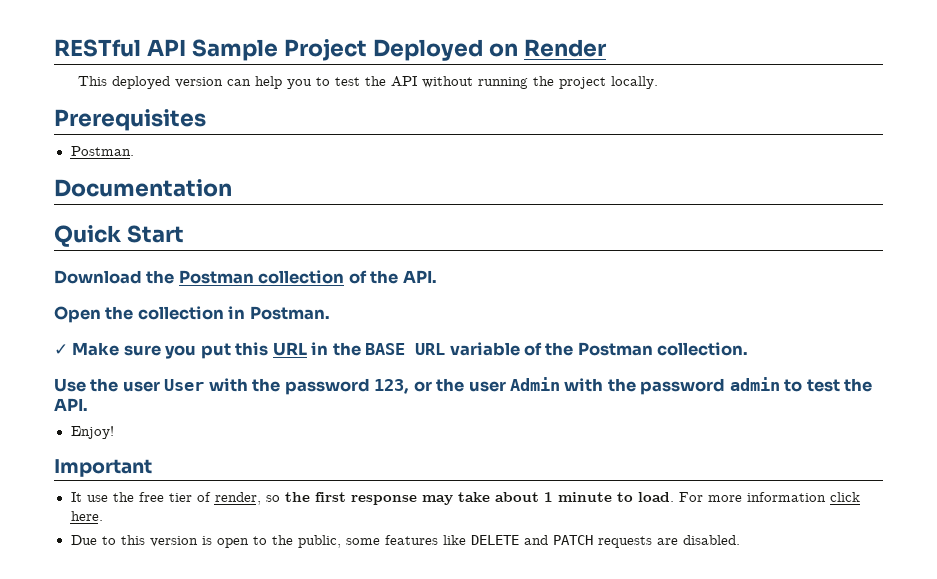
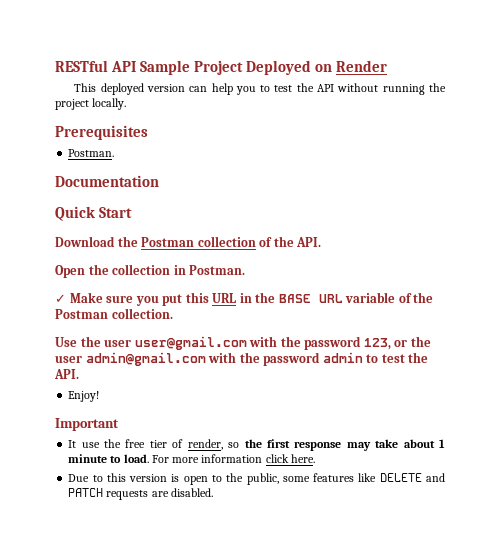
- Use the user User with the password 123, or the user Admin with the password admin to test the API.
+ Use the user user@gmail.com with the password 123, or the user admin@gmail.com with the password admin to test the API.

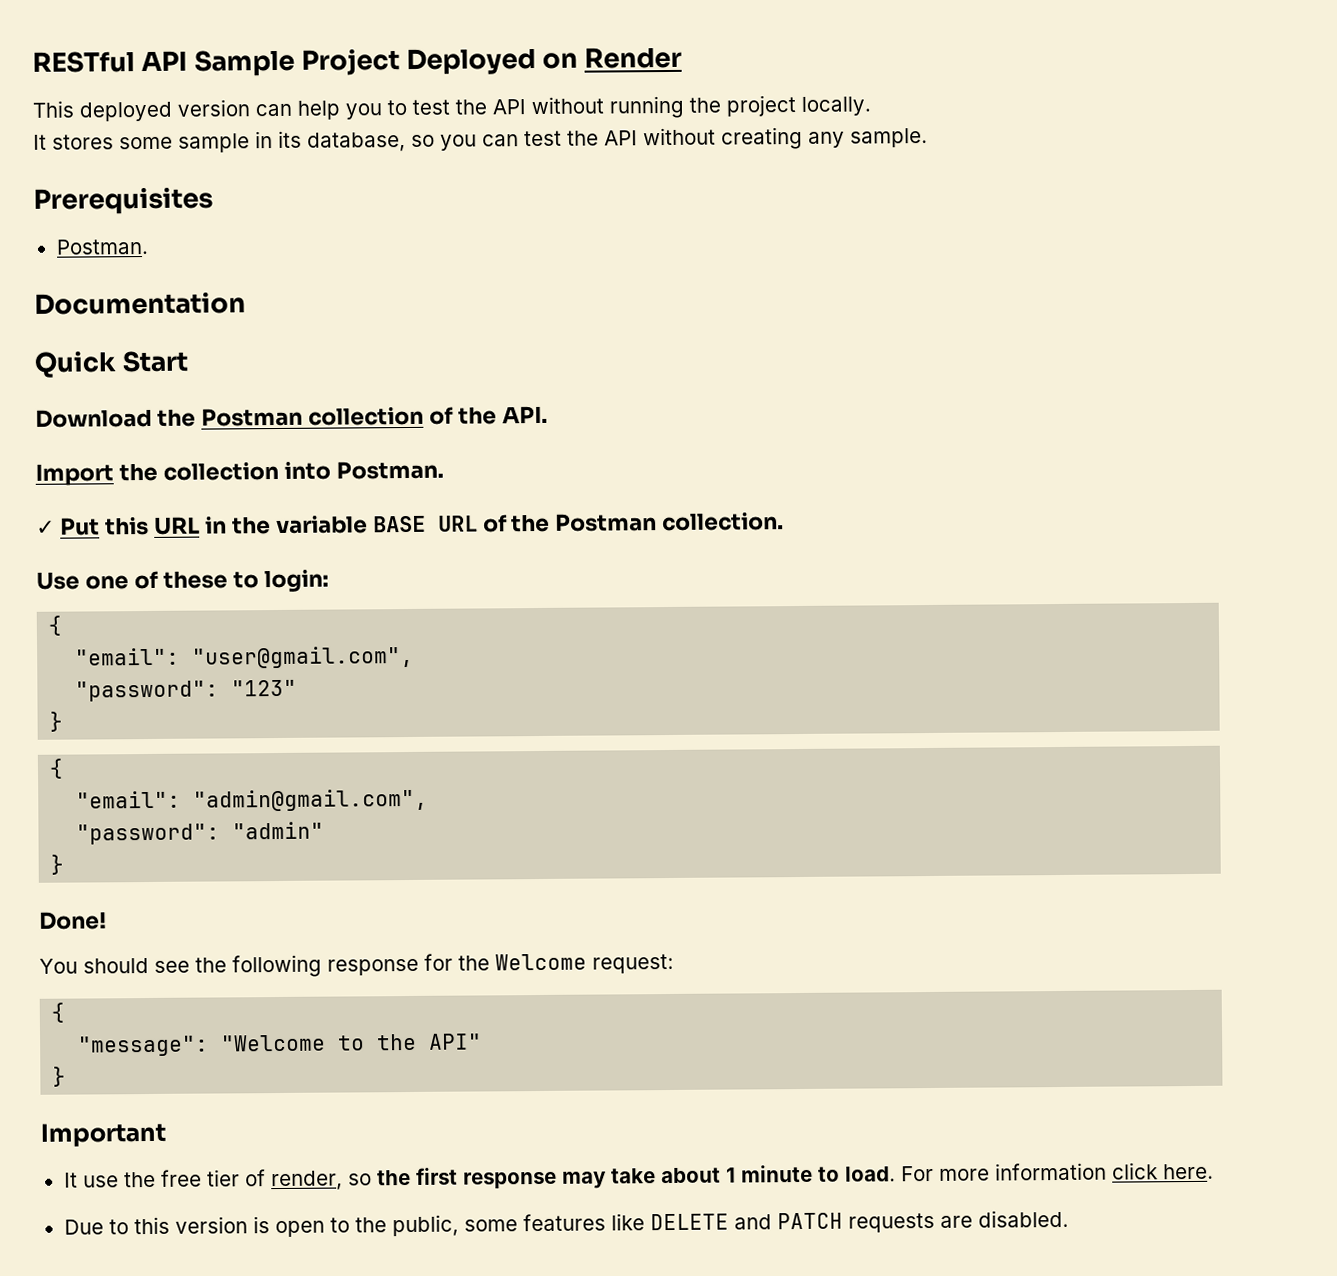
+ It stores some sample in its database, so you can test the API without creating any sample.
- Open the collection in Postman.
+ Import the collection into Postman.
- ✓ Make sure you put this URL in the BASE URL variable of the Postman collection.
+ ✓ Put this URL in the variable BASE URL of the Postman collection.
- Use the user user@gmail.com with the password 123, or the user admin@gmail.com with the password admin to test the API.
- Enjoy!
+ Use one of these to login:
+ {
+ "email": "user@gmail.com",
+ "password": "123"
+ }
+ {
+ "email": "admin@gmail.com",
+ "password": "admin"
+ }
+ Done!
+ You should see the following response for the Welcome request:
+ {
+ "message": "Welcome to the API"
+ }

